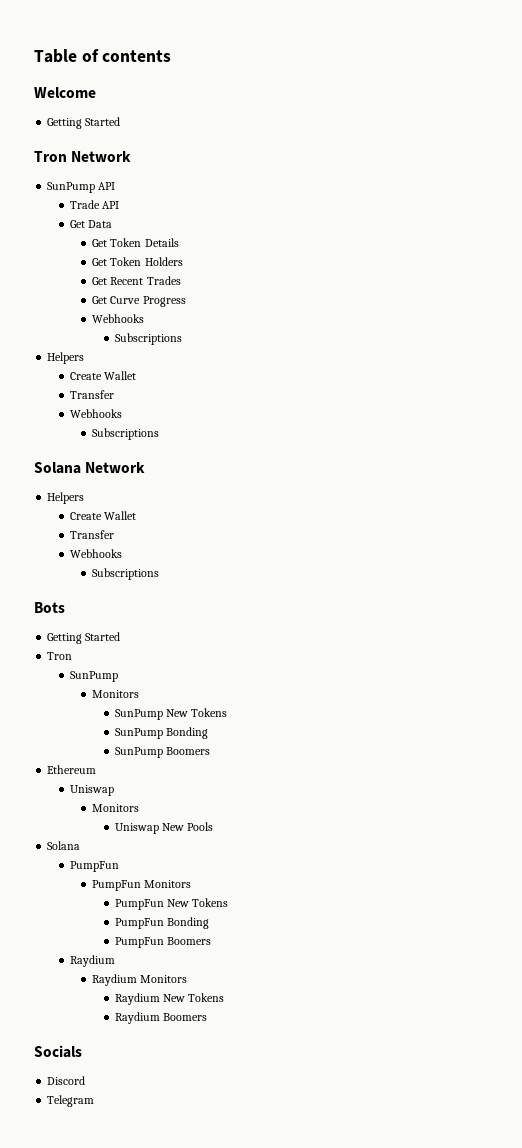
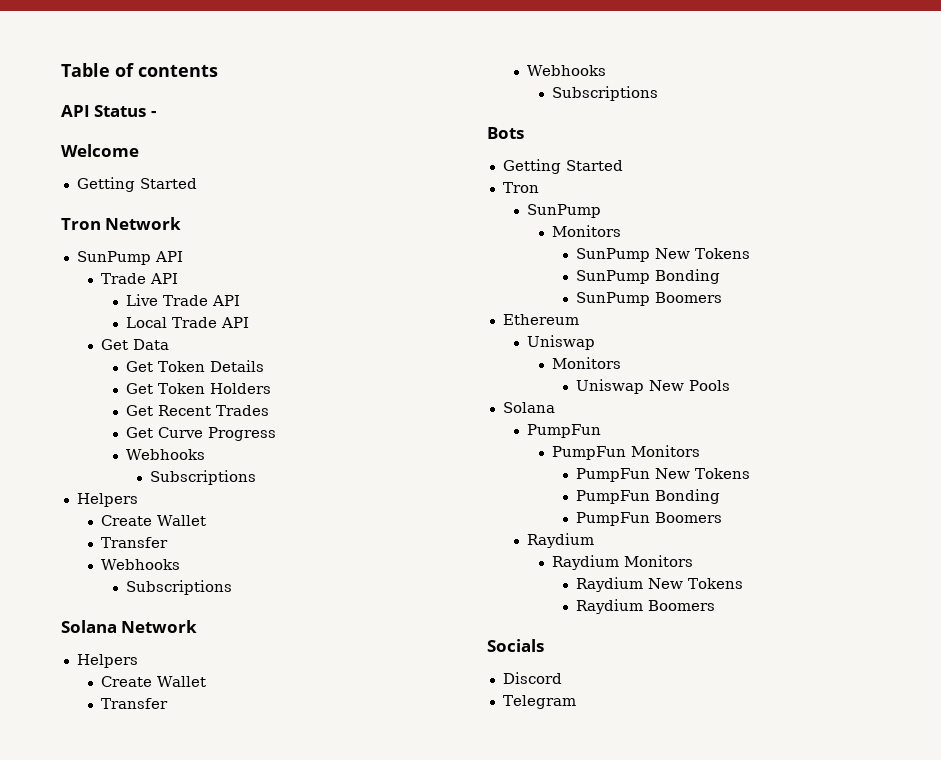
+ API Status -
+ Live Trade API
+ Local Trade API

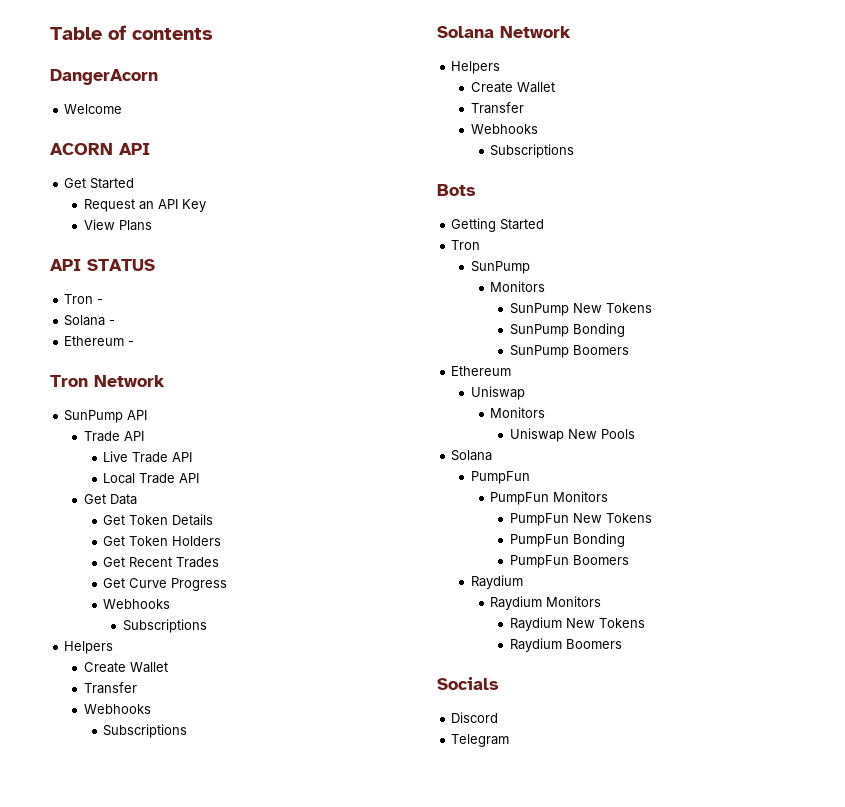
- API Status -
+ DangerAcorn
  Welcome
- Getting Started
+ ACORN API
+ Get Started
+ Request an API Key
+ View Plans
+ API STATUS
+ Tron -
+ Solana -
+ Ethereum -

